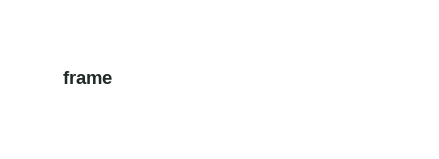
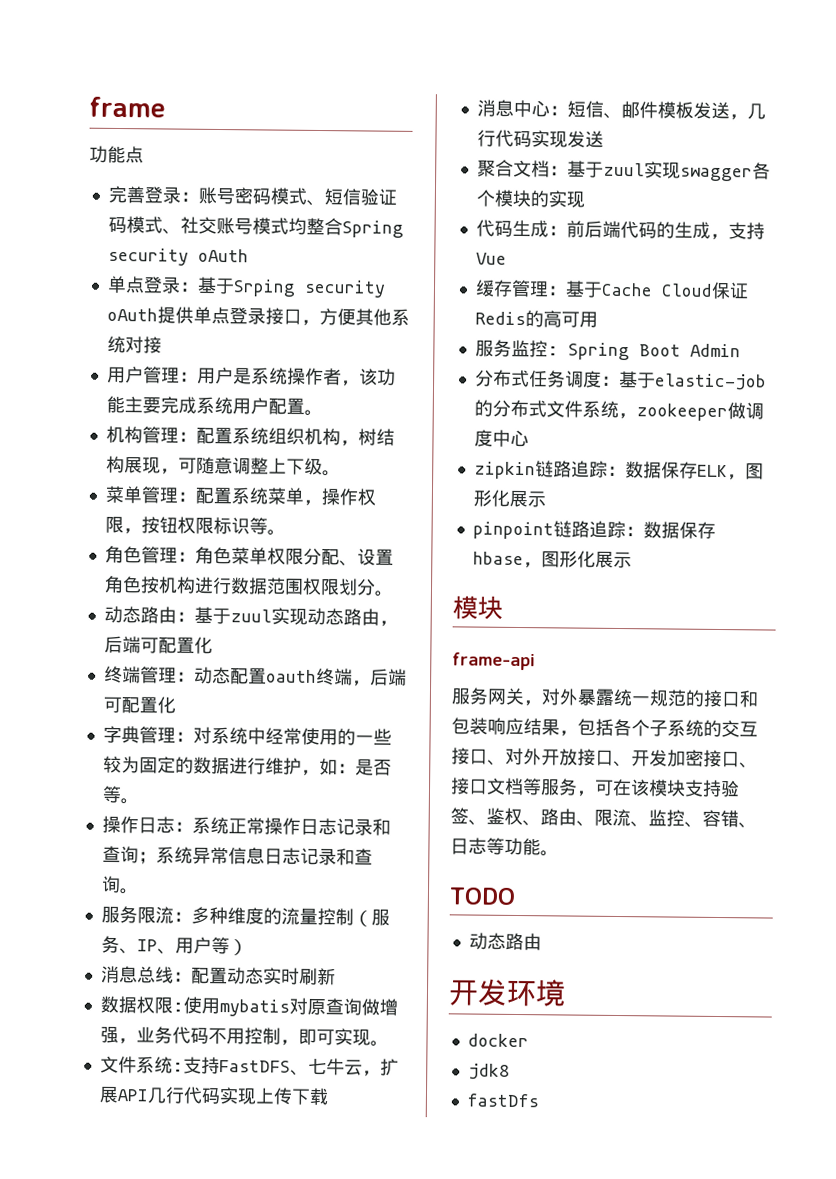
+ 功能点
+ 完善登录：账号密码模式、短信验证码模式、社交账号模式均整合Spring security oAuth
+ 单点登录：基于Srping security oAuth提供单点登录接口，方便其他系统对接
+ 用户管理：用户是系统操作者，该功能主要完成系统用户配置。
+ 机构管理：配置系统组织机构，树结构展现，可随意调整上下级。
+ 菜单管理：配置系统菜单，操作权限，按钮权限标识等。
+ 角色管理：角色菜单权限分配、设置角色按机构进行数据范围权限划分。
+ 动态路由：基于zuul实现动态路由，后端可配置化
+ 终端管理：动态配置oauth终端，后端可配置化
+ 字典管理：对系统中经常使用的一些较为固定的数据进行维护，如：是否等。
+ 操作日志：系统正常操作日志记录和查询；系统异常信息日志记录和查询。
+ 服务限流：多种维度的流量控制（服务、IP、用户等）
+ 消息总线：配置动态实时刷新
+ 数据权限:使用mybatis对原查询做增强，业务代码不用控制，即可实现。
+ 文件系统:支持FastDFS、七牛云，扩展API几行代码实现上传下载
+ 消息中心：短信、邮件模板发送，几行代码实现发送
+ 聚合文档：基于zuul实现swagger各个模块的实现
+ 代码生成：前后端代码的生成，支持Vue
+ 缓存管理：基于Cache Cloud保证Redis的高可用
+ 服务监控: Spring Boot Admin
+ 分布式任务调度：基于elastic-job的分布式文件系统，zookeeper做调度中心
+ zipkin链路追踪：数据保存ELK，图形化展示
+ pinpoint链路追踪：数据保存hbase，图形化展示
+ 模块
+ frame-api
+ 服务网关，对外暴露统一规范的接口和包装响应结果，包括各个子系统的交互接口、对外开放接口、开发加密接口、接口文档等服务，可在该模块支持验签、鉴权、路由、限流、监控、容错、日志等功能。
+ TODO
+ 动态路由
+ 开发环境
+ docker
+ jdk8
+ fastDfs

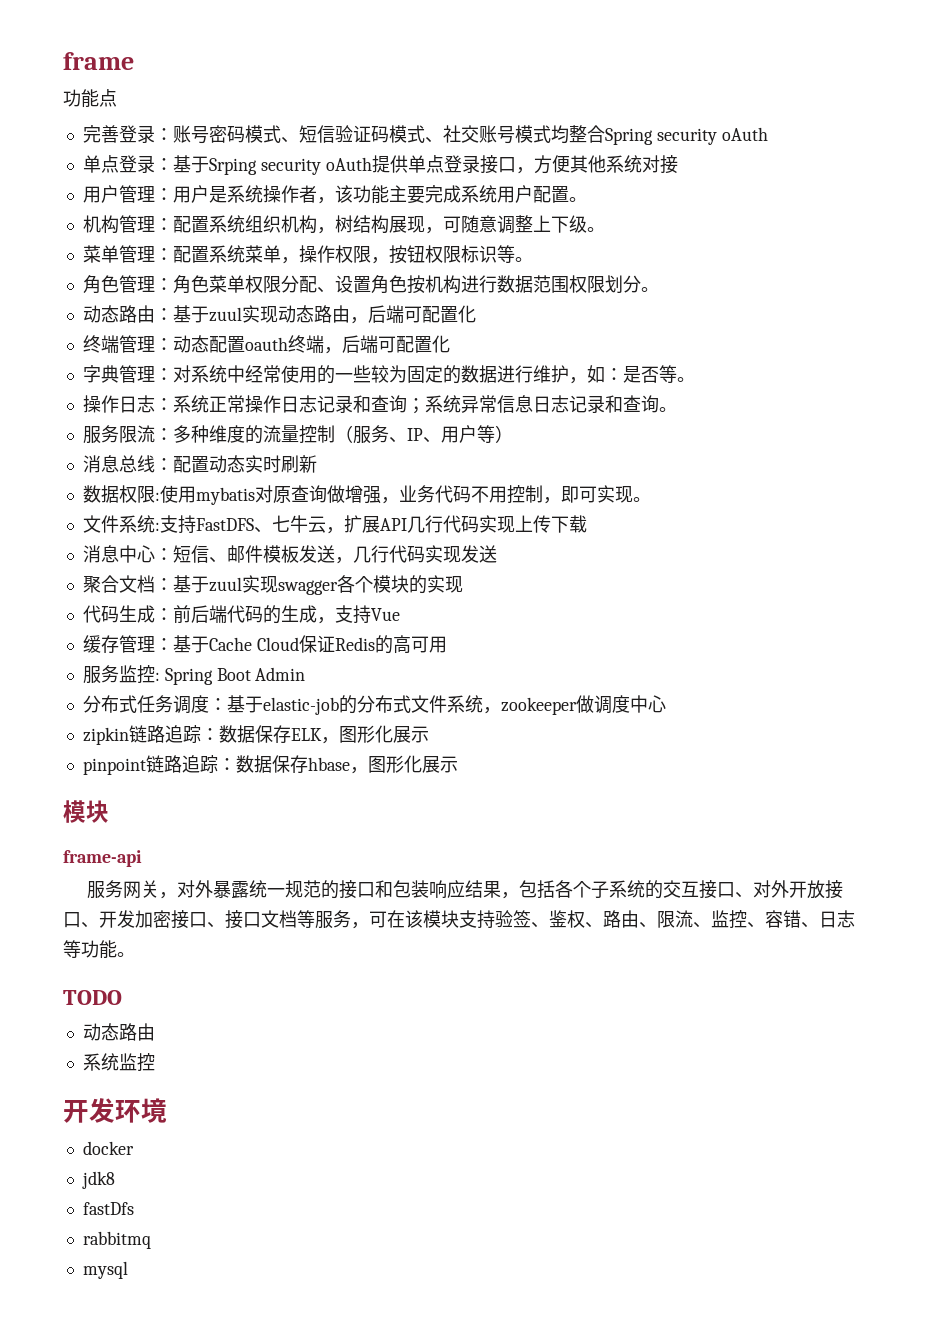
+ 系统监控
+ rabbitmq
+ mysql

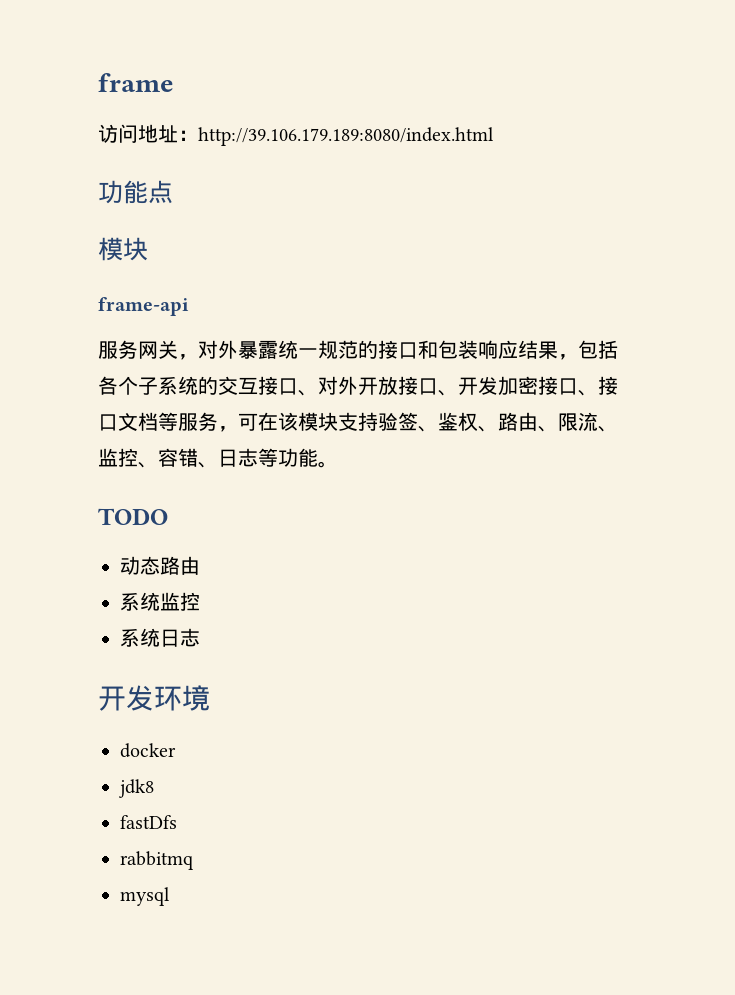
+ 访问地址：http://39.106.179.189:8080/index.html
  功能点
- 完善登录：账号密码模式、短信验证码模式、社交账号模式均整合Spring security oAuth
- 单点登录：基于Srping security oAuth提供单点登录接口，方便其他系统对接
- 用户管理：用户是系统操作者，该功能主要完成系统用户配置。
- 机构管理：配置系统组织机构，树结构展现，可随意调整上下级。
- 菜单管理：配置系统菜单，操作权限，按钮权限标识等。
- 角色管理：角色菜单权限分配、设置角色按机构进行数据范围权限划分。
- 动态路由：基于zuul实现动态路由，后端可配置化
- 终端管理：动态配置oauth终端，后端可配置化
- 字典管理：对系统中经常使用的一些较为固定的数据进行维护，如：是否等。
- 操作日志：系统正常操作日志记录和查询；系统异常信息日志记录和查询。
- 服务限流：多种维度的流量控制（服务、IP、用户等）
- 消息总线：配置动态实时刷新
- 数据权限:使用mybatis对原查询做增强，业务代码不用控制，即可实现。
- 文件系统:支持FastDFS、七牛云，扩展API几行代码实现上传下载
- 消息中心：短信、邮件模板发送，几行代码实现发送
- 聚合文档：基于zuul实现swagger各个模块的实现
- 代码生成：前后端代码的生成，支持Vue
- 缓存管理：基于Cache Cloud保证Redis的高可用
- 服务监控: Spring Boot Admin
- 分布式任务调度：基于elastic-job的分布式文件系统，zookeeper做调度中心
- zipkin链路追踪：数据保存ELK，图形化展示
- pinpoint链路追踪：数据保存hbase，图形化展示
+ 系统日志

